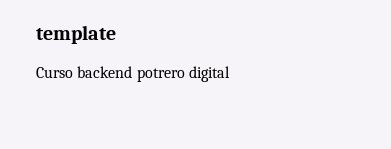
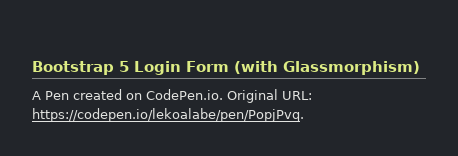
- template
- Curso backend potrero digital
+ Bootstrap 5 Login Form (with Glassmorphism)
+ A Pen created on CodePen.io. Original URL: https://codepen.io/lekoalabe/pen/PopjPvq.

